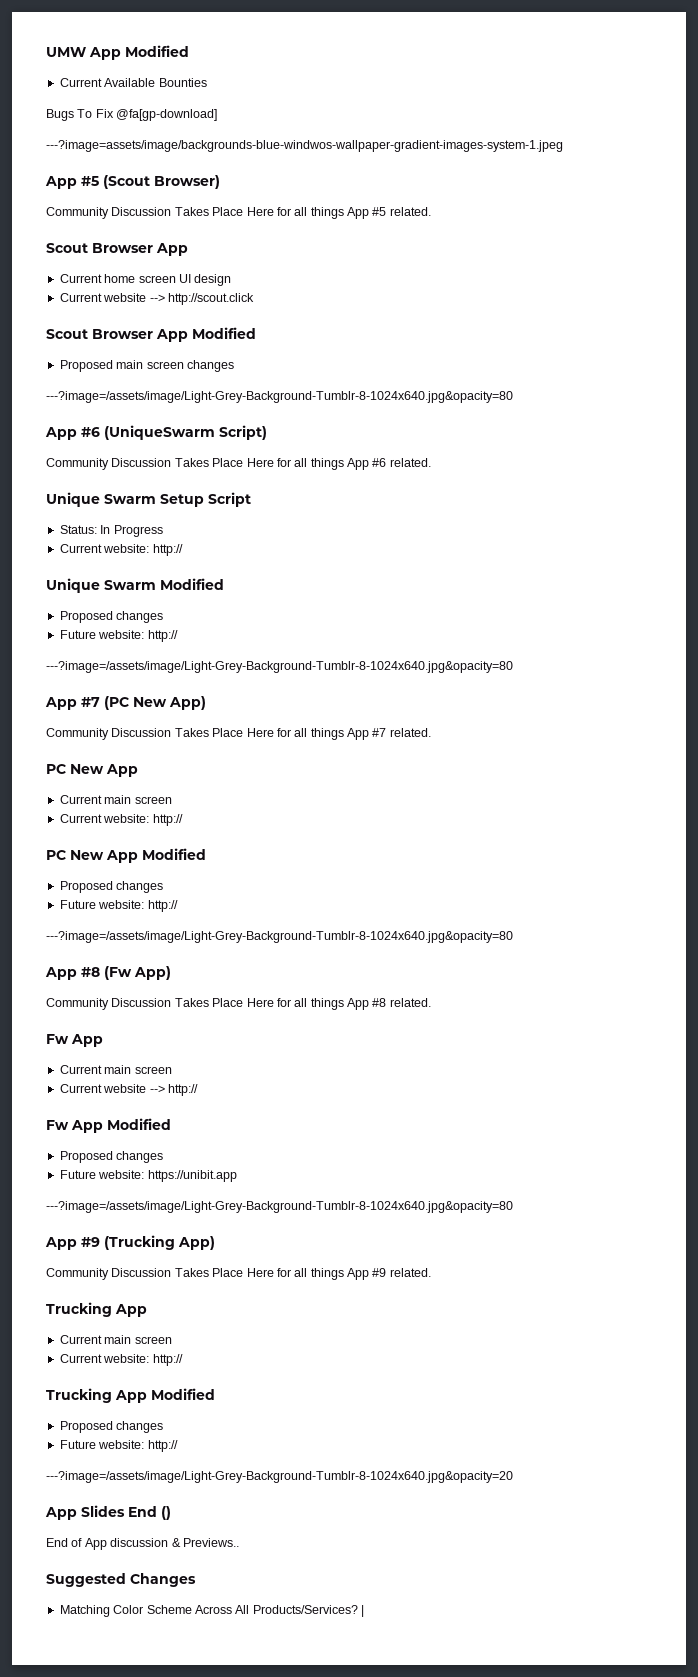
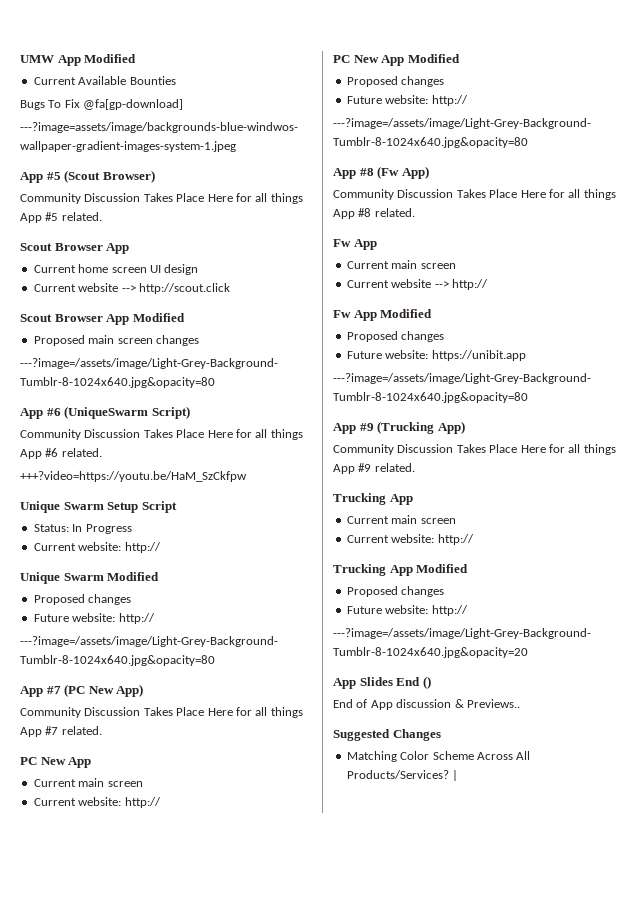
+ +++?video=https://youtu.be/HaM_SzCkfpw

